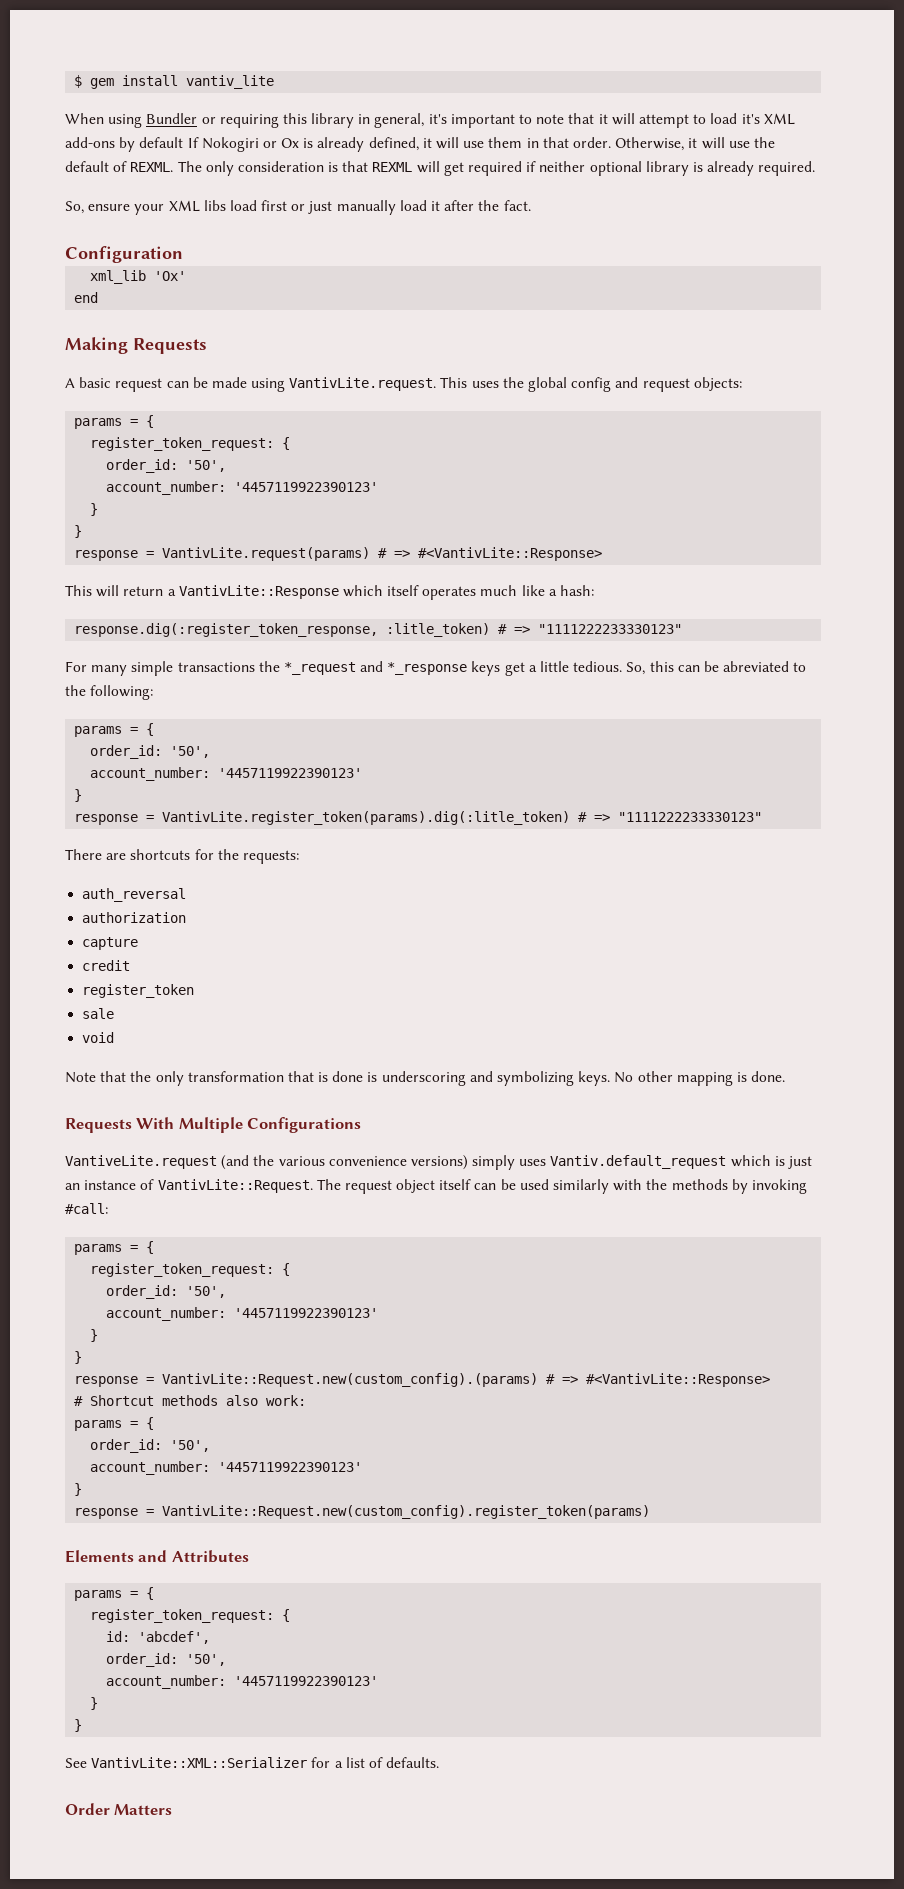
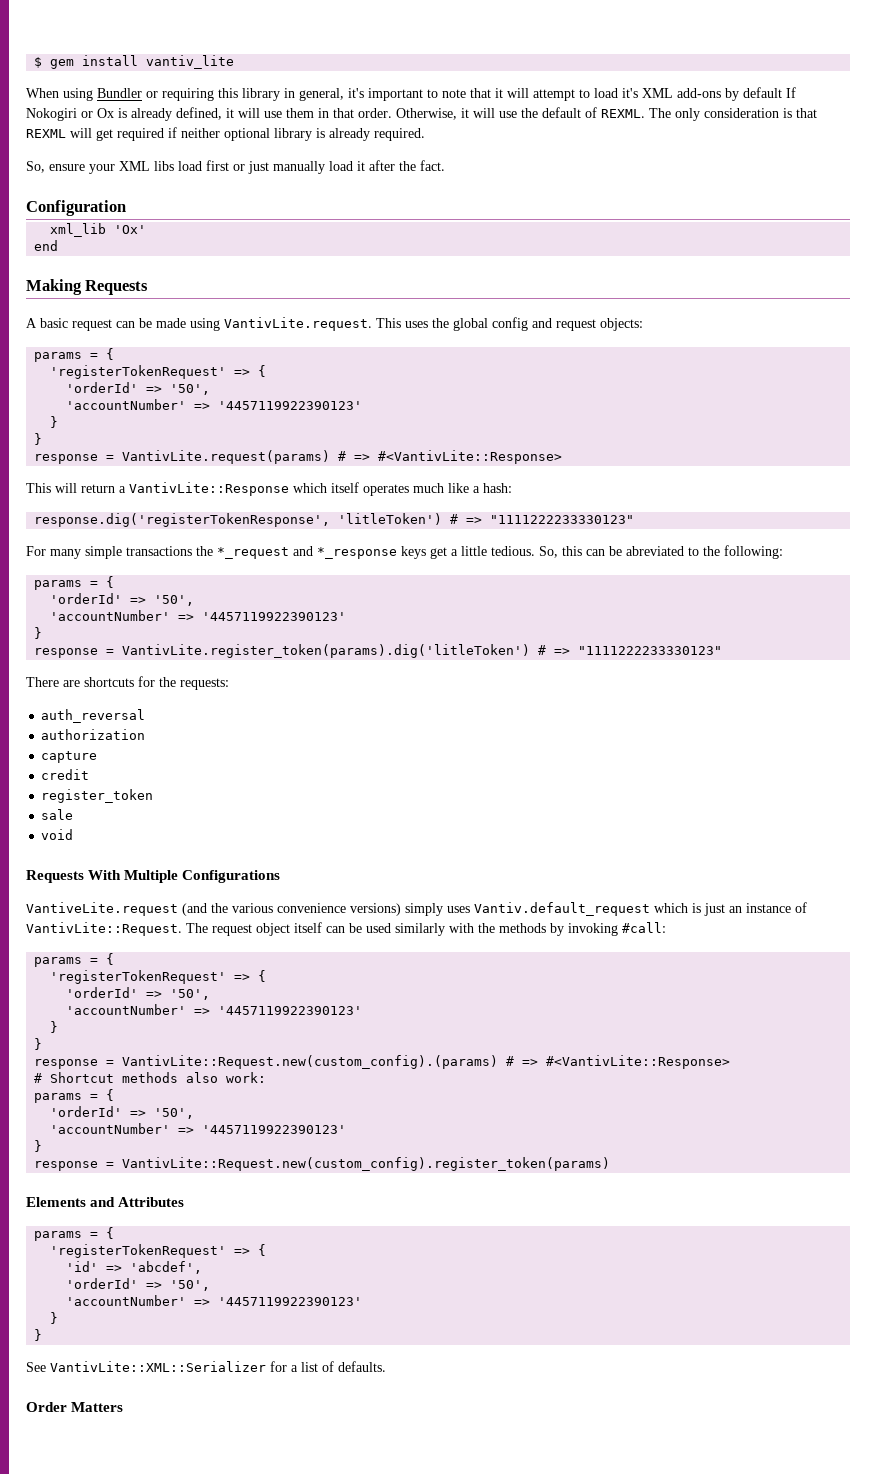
  A basic request can be made using VantivLite.request. This uses the global config and request objects:
  params = {
- register_token_request: {
- order_id: '50',
- account_number: '4457119922390123'
+ 'registerTokenRequest' => {
+ 'orderId' => '50',
+ 'accountNumber' => '4457119922390123'
- response.dig(:register_token_response, :litle_token) # => "1111222233330123"
+ response.dig('registerTokenResponse', 'litleToken') # => "1111222233330123"
  So, this can be abreviated to the following:
  params = {
- order_id: '50',
- account_number: '4457119922390123'
+ 'orderId' => '50',
+ 'accountNumber' => '4457119922390123'
  }
- response = VantivLite.register_token(params).dig(:litle_token) # => "1111222233330123"
+ response = VantivLite.register_token(params).dig('litleToken') # => "1111222233330123"
- Note that the only transformation that is done is underscoring and symbolizing keys. No other mapping is done.
  The request object itself can be used similarly with the methods by invoking #call:
  params = {
- register_token_request: {
- order_id: '50',
- account_number: '4457119922390123'
+ 'registerTokenRequest' => {
+ 'orderId' => '50',
+ 'accountNumber' => '4457119922390123'
  # Shortcut methods also work:
  params = {
- order_id: '50',
- account_number: '4457119922390123'
+ 'orderId' => '50',
+ 'accountNumber' => '4457119922390123'
  Elements and Attributes
  params = {
- register_token_request: {
- id: 'abcdef',
- order_id: '50',
- account_number: '4457119922390123'
+ 'registerTokenRequest' => {
+ 'id' => 'abcdef',
+ 'orderId' => '50',
+ 'accountNumber' => '4457119922390123'

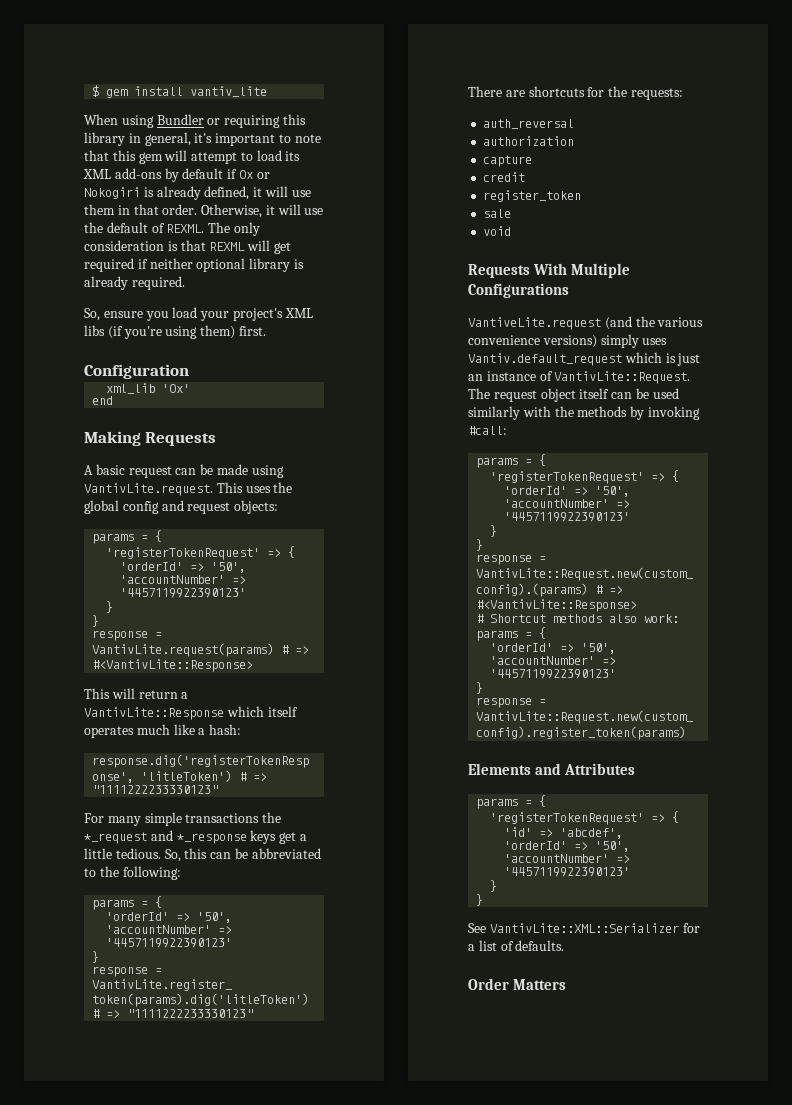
- When using Bundler or requiring this library in general, it's important to note that it will attempt to load it's XML add-ons by default If Nokogiri or Ox is already defined, it will use them in that order.
+ When using Bundler or requiring this library in general, it's important to note that this gem will attempt to load its XML add-ons by default if Ox or Nokogiri is already defined, it will use them in that order.
- So, ensure your XML libs load first or just manually load it after the fact.
+ So, ensure you load your project's XML libs (if you're using them) first.
- So, this can be abreviated to the following:
+ So, this can be abbreviated to the following:

